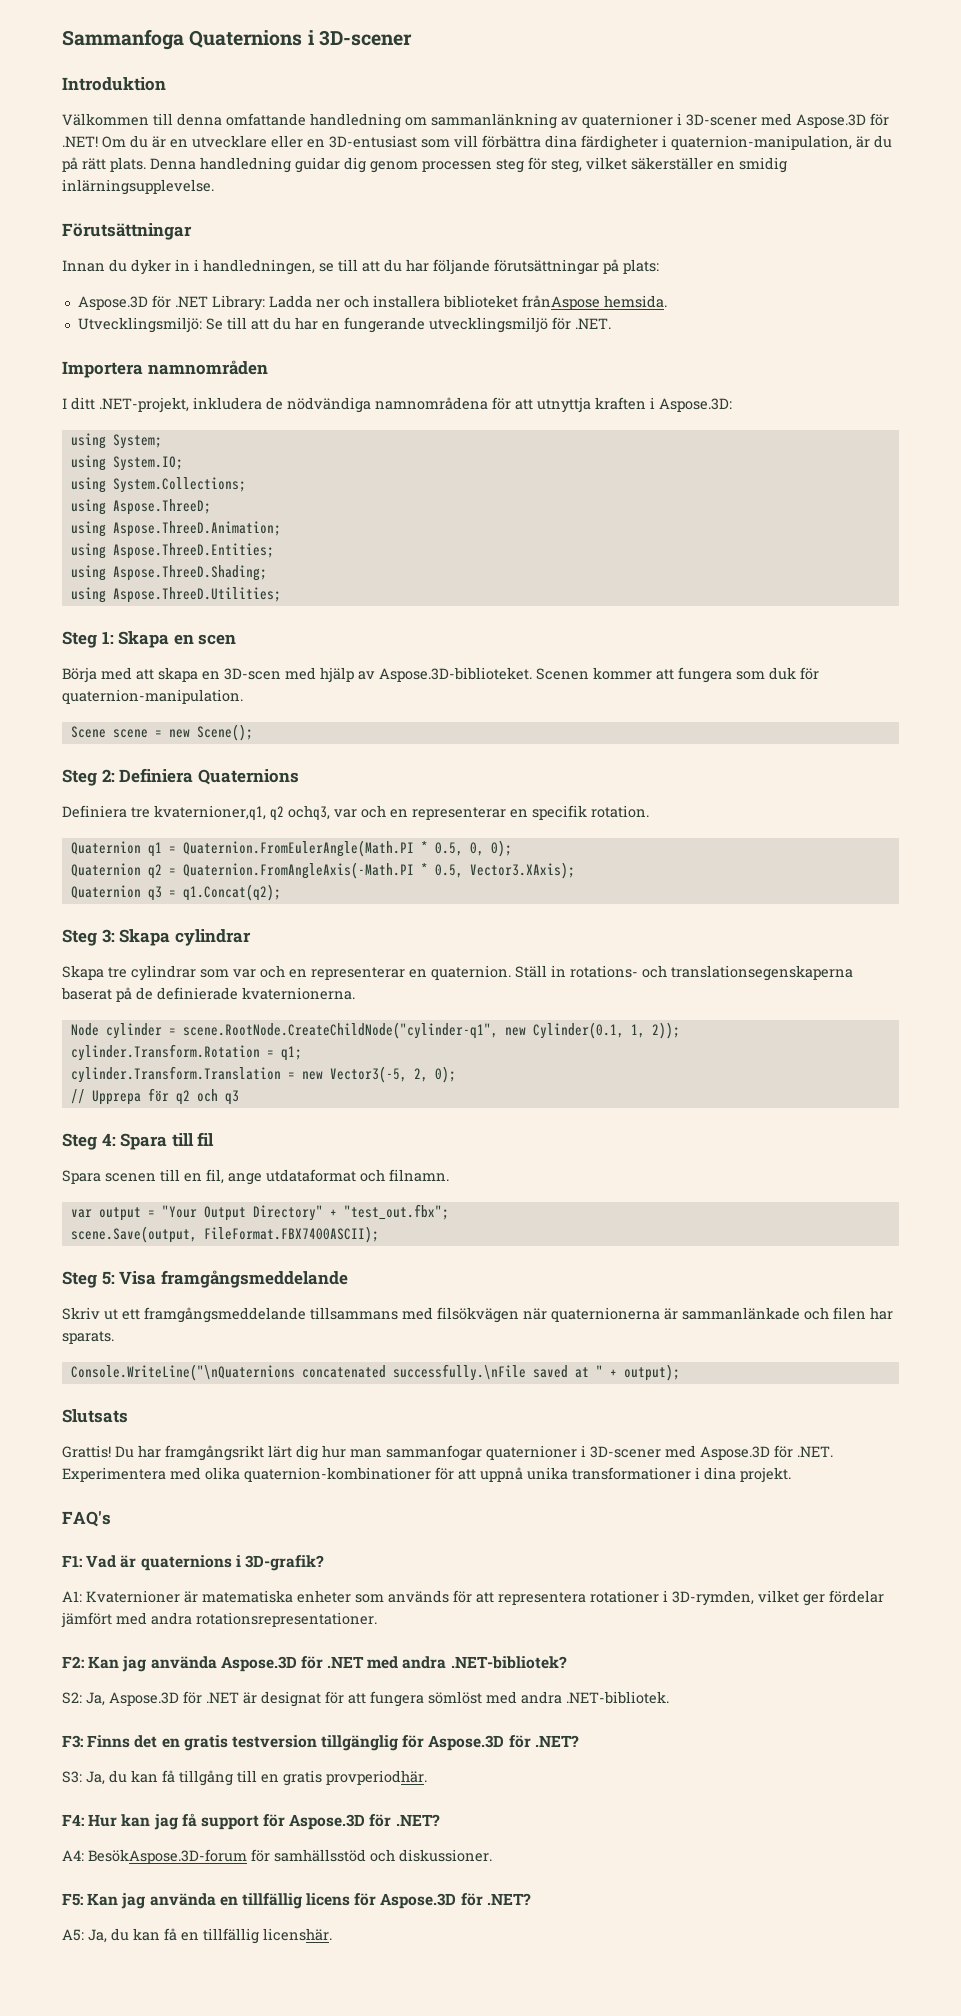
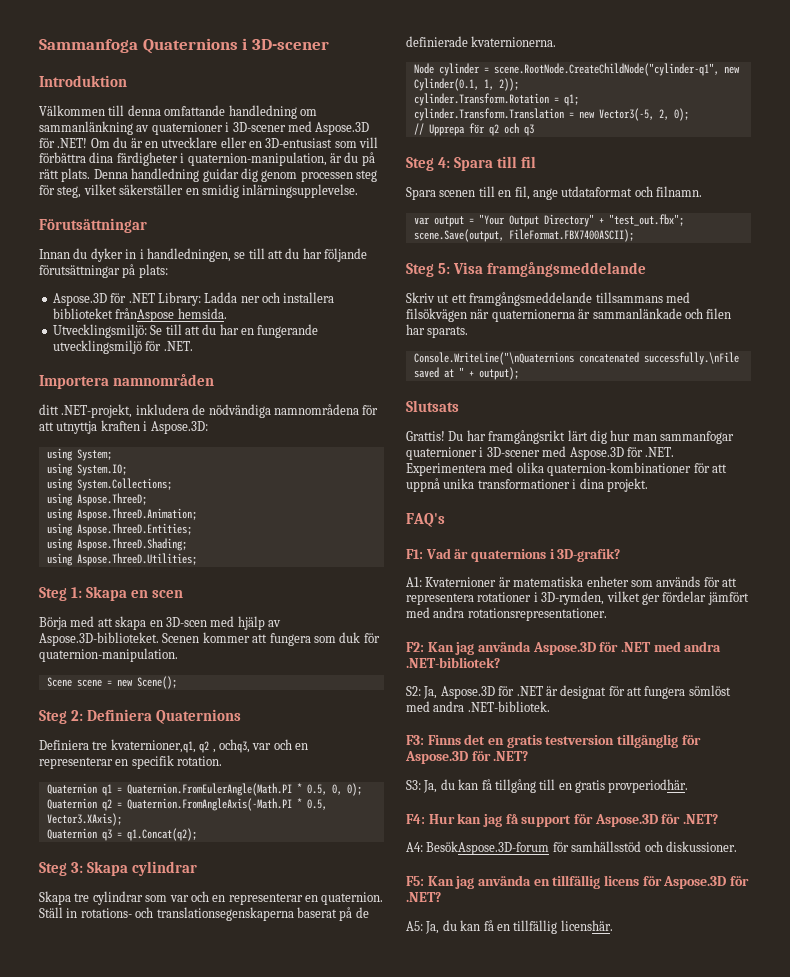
- I ditt .NET-projekt, inkludera de nödvändiga namnområdena för att utnyttja kraften i Aspose.3D:
+ ditt .NET-projekt, inkludera de nödvändiga namnområdena för att utnyttja kraften i Aspose.3D:
- Definiera tre kvaternioner,q1, q2 ochq3, var och en representerar en specifik rotation.
+ Definiera tre kvaternioner,q1, q2 , ochq3, var och en representerar en specifik rotation.

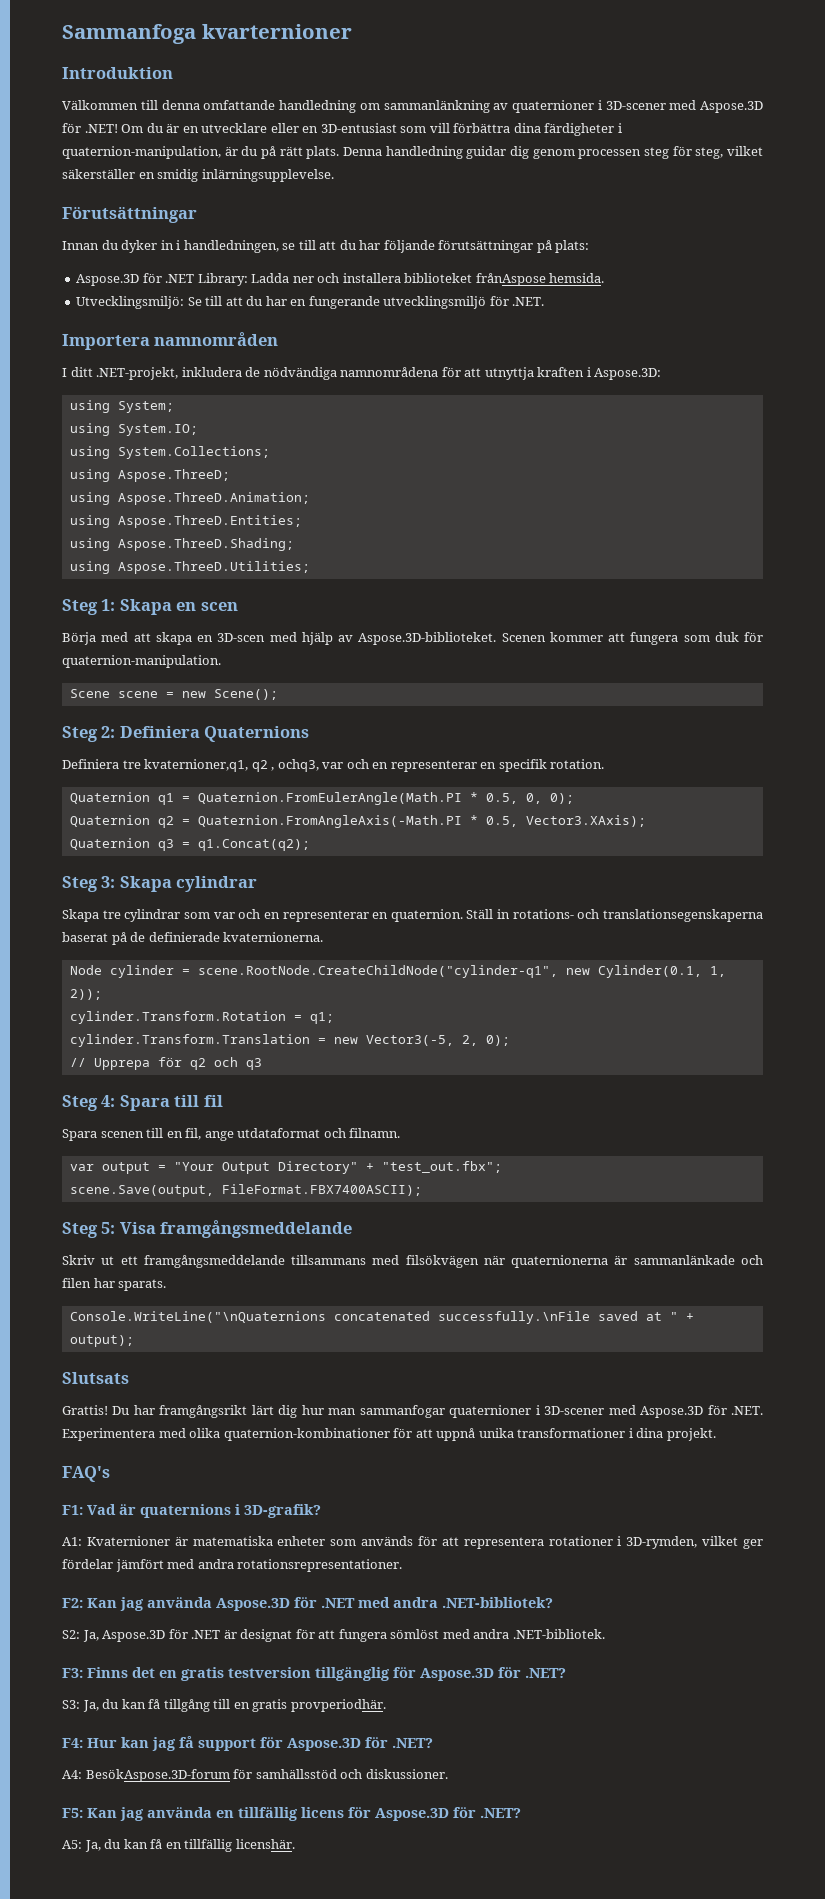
- Sammanfoga Quaternions i 3D-scener
+ Sammanfoga kvarternioner
- ditt .NET-projekt, inkludera de nödvändiga namnområdena för att utnyttja kraften i Aspose.3D:
+ I ditt .NET-projekt, inkludera de nödvändiga namnområdena för att utnyttja kraften i Aspose.3D:

